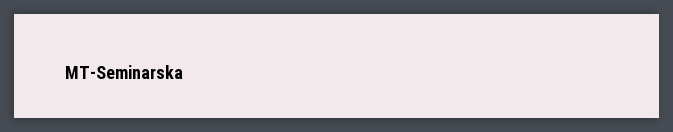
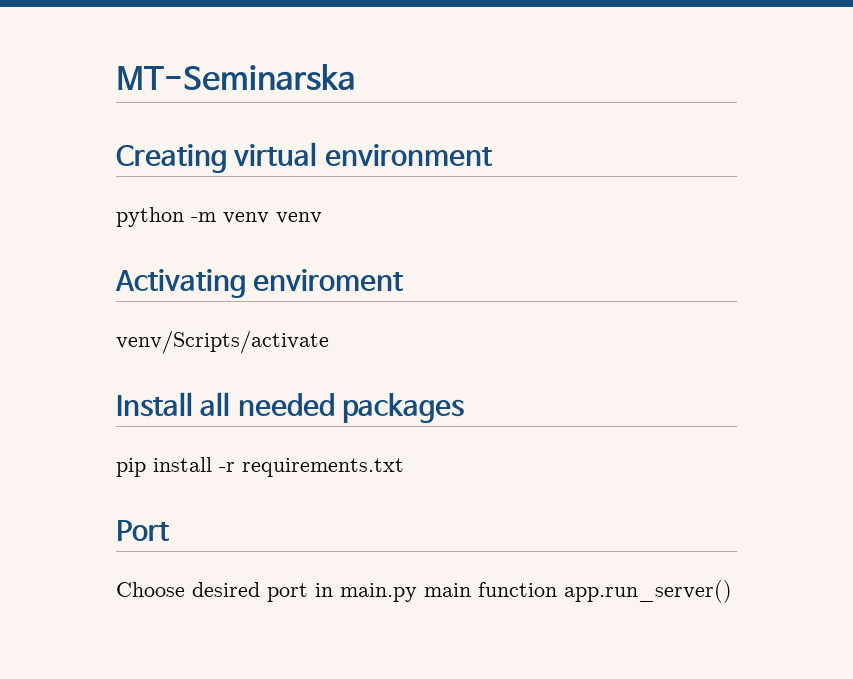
+ Creating virtual environment
+ python -m venv venv
+ Activating enviroment
+ venv/Scripts/activate
+ Install all needed packages
+ pip install -r requirements.txt
+ Port
+ Choose desired port in main.py main function app.run_server()

